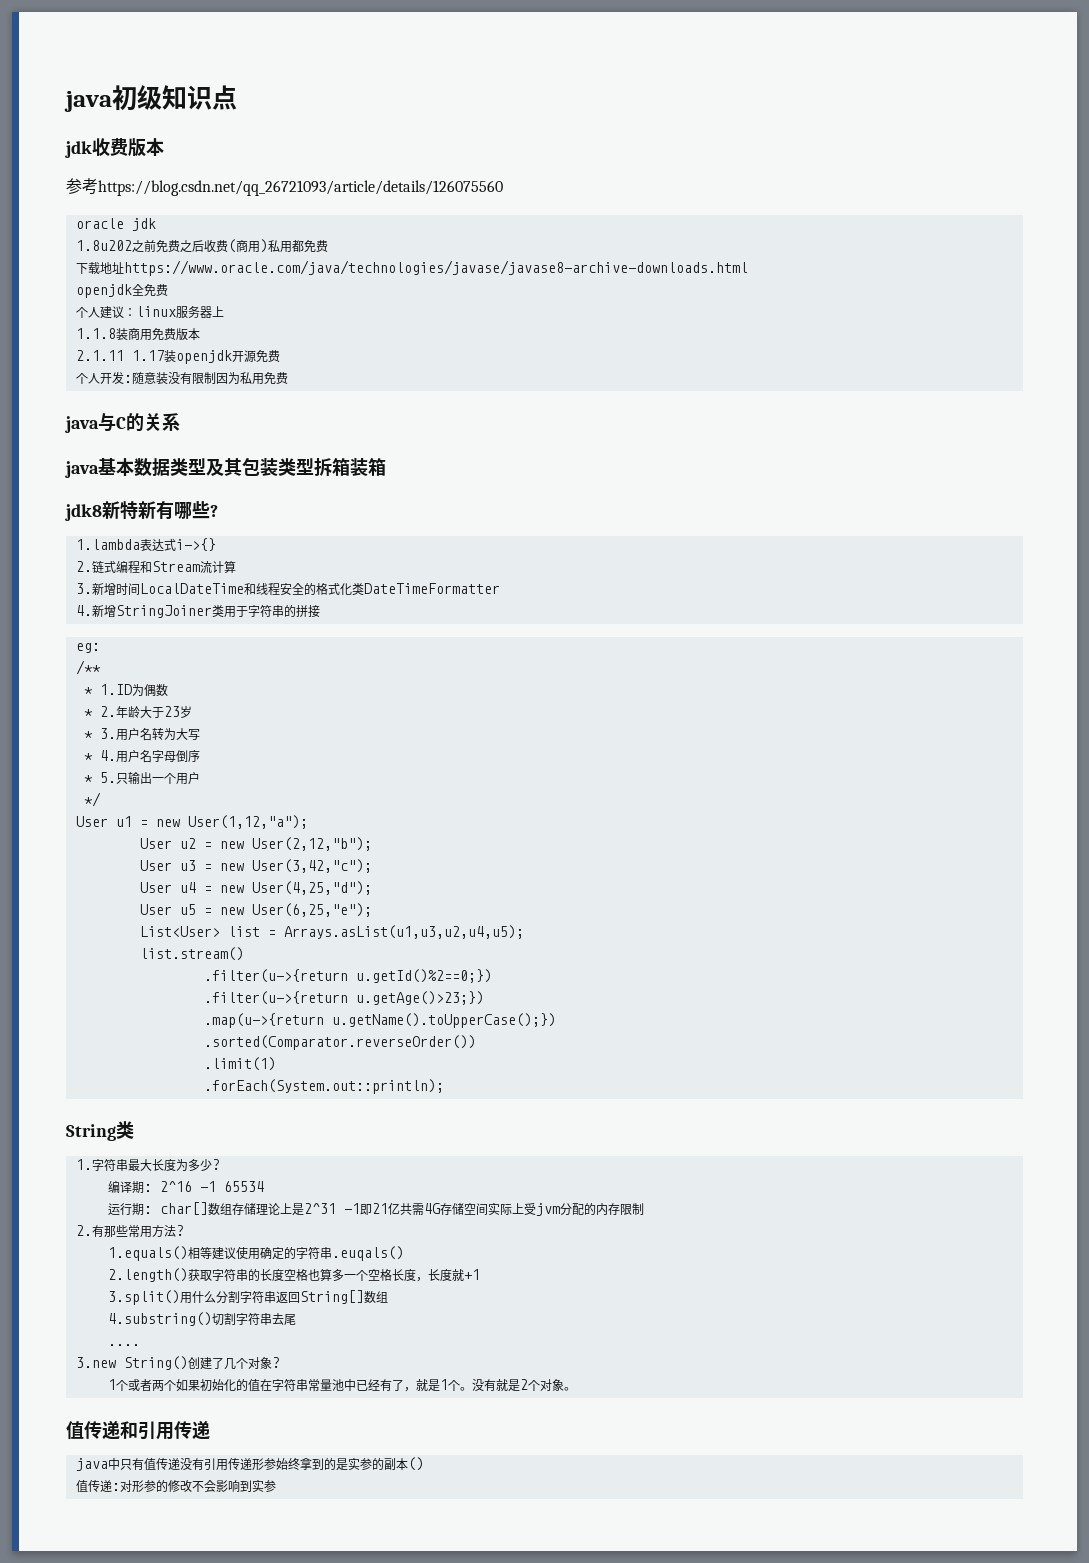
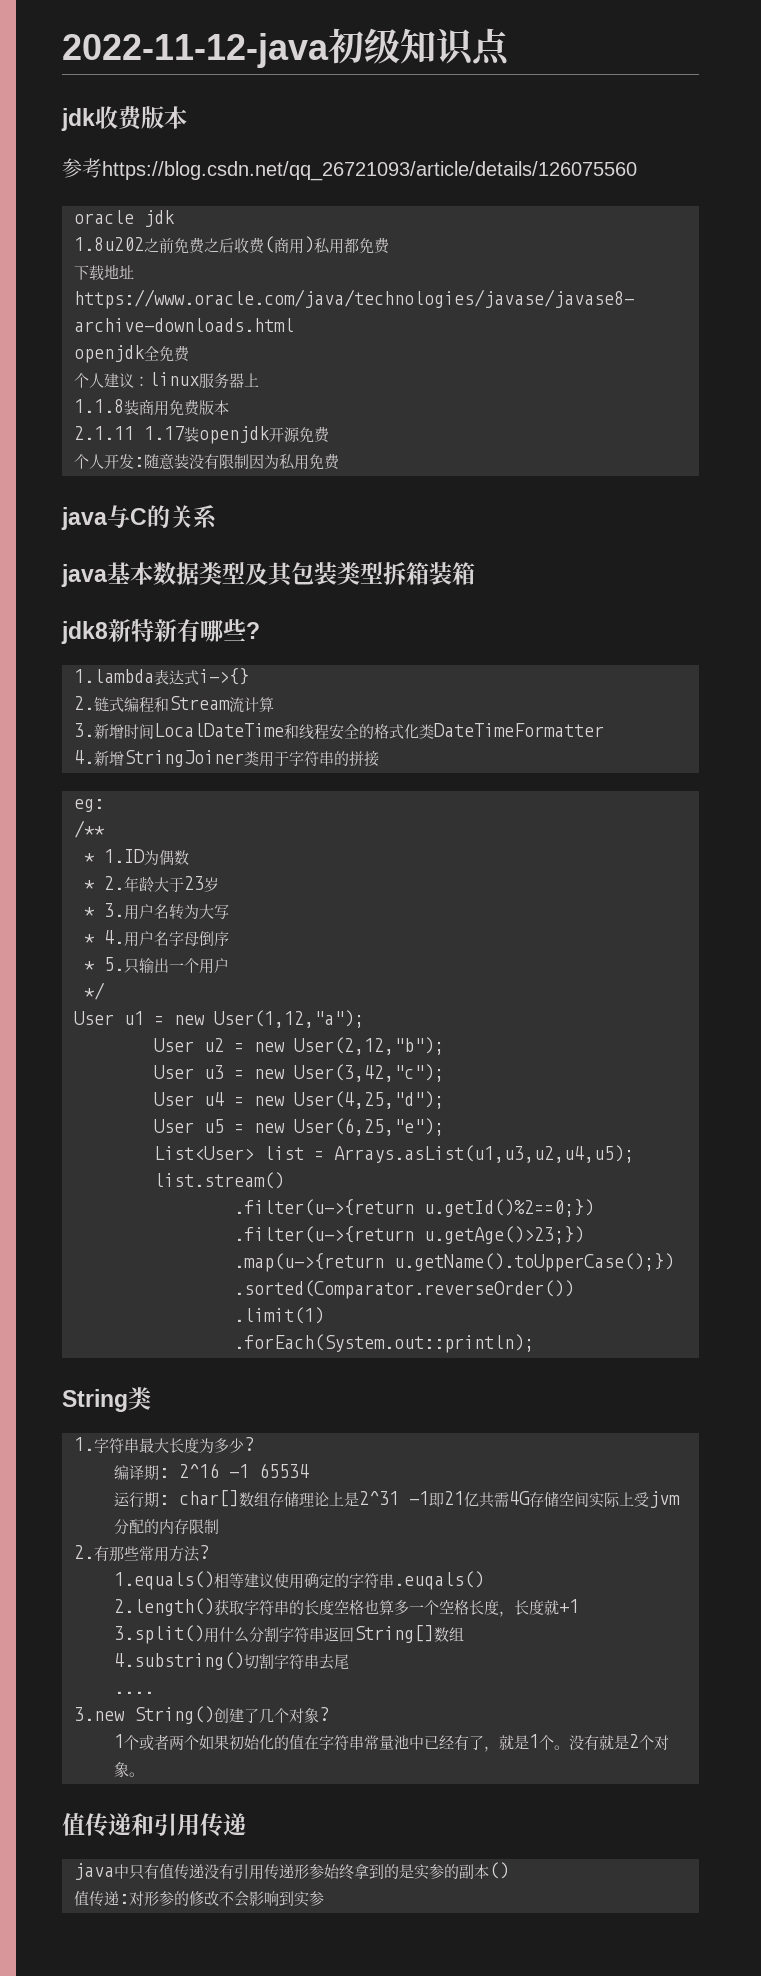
- java初级知识点
+ 2022-11-12-java初级知识点

